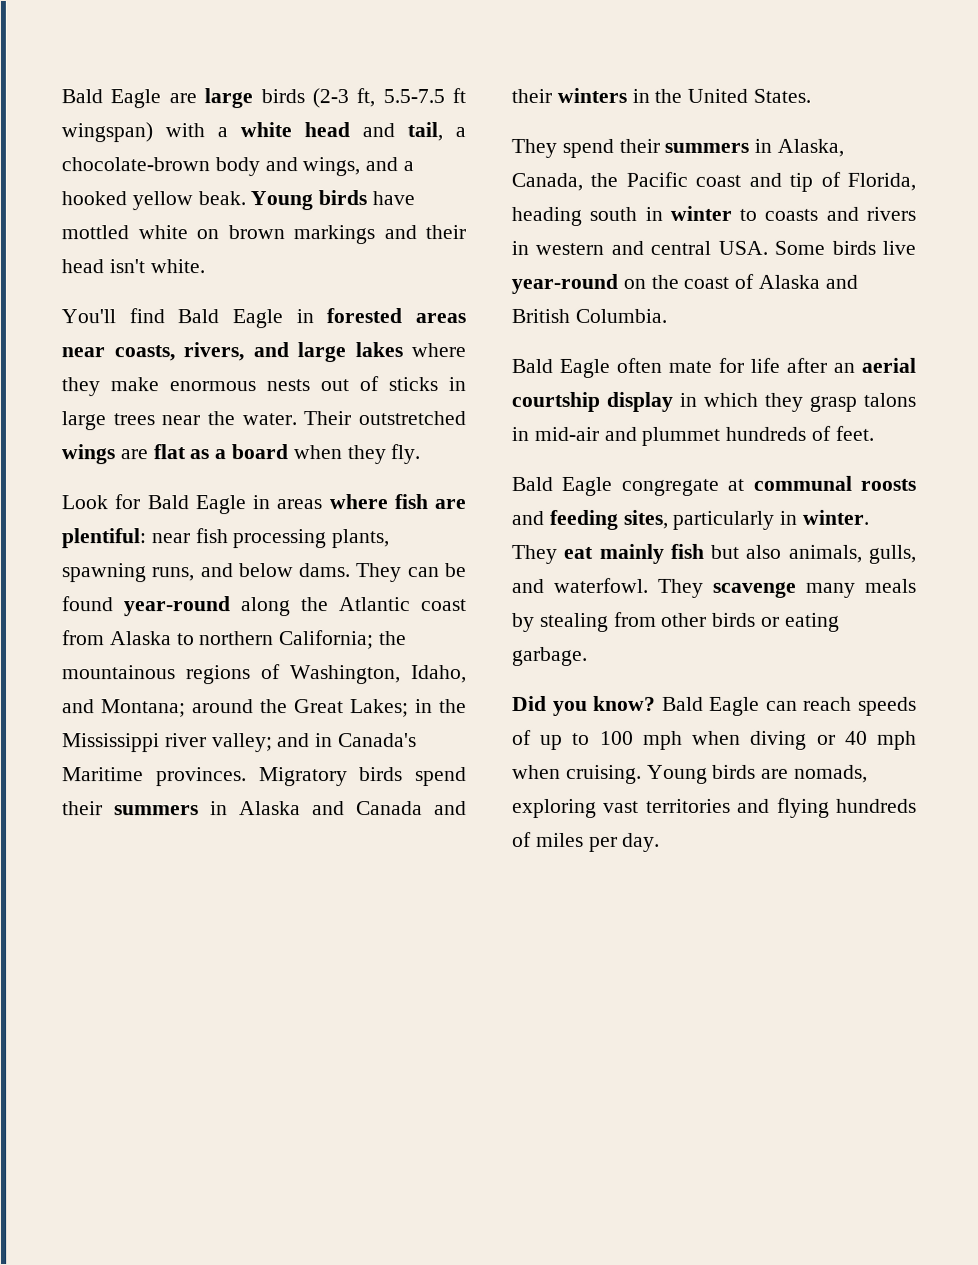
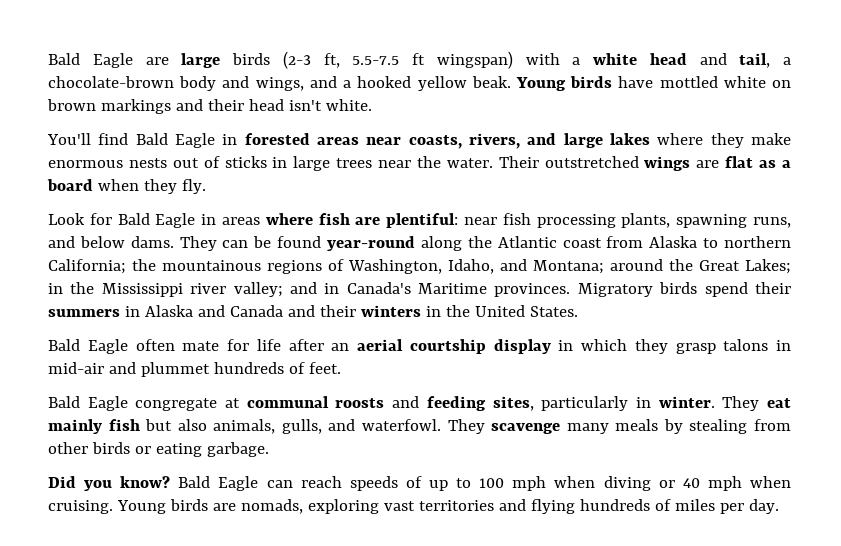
- They spend their summers in Alaska, Canada, the Pacific coast and tip of Florida, heading south in winter to coasts and rivers in western and central USA. Some birds live year-round on the coast of Alaska and British Columbia.

